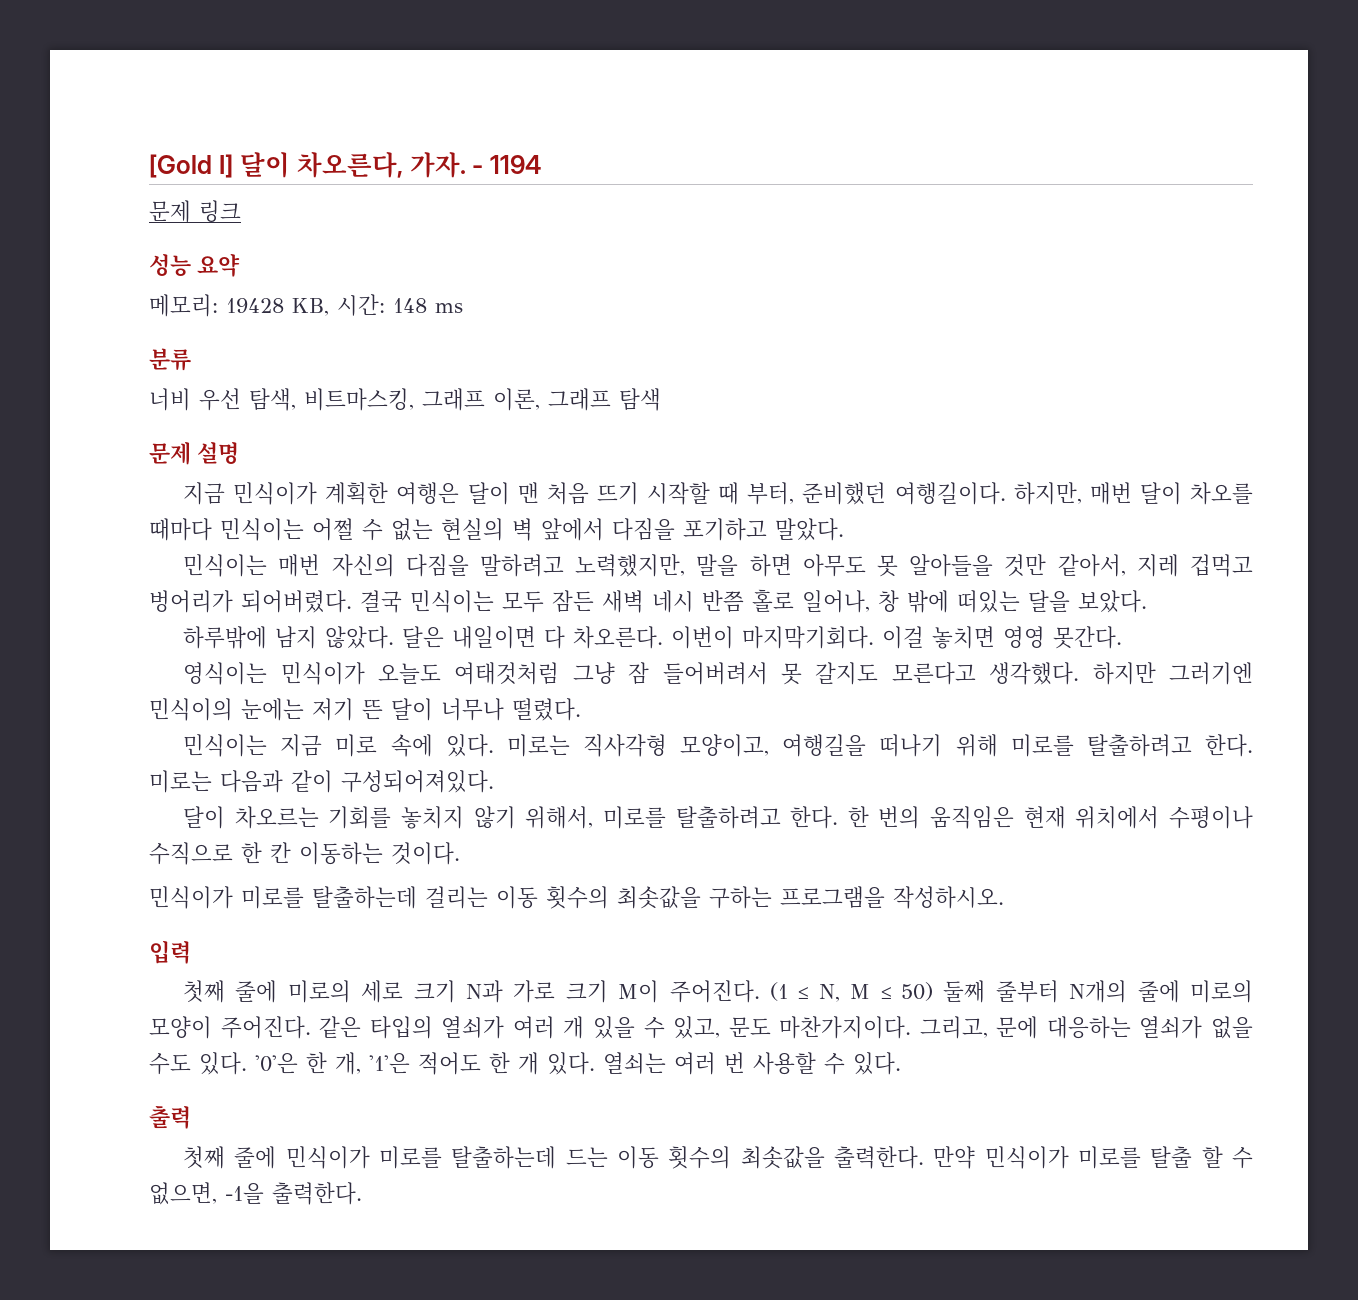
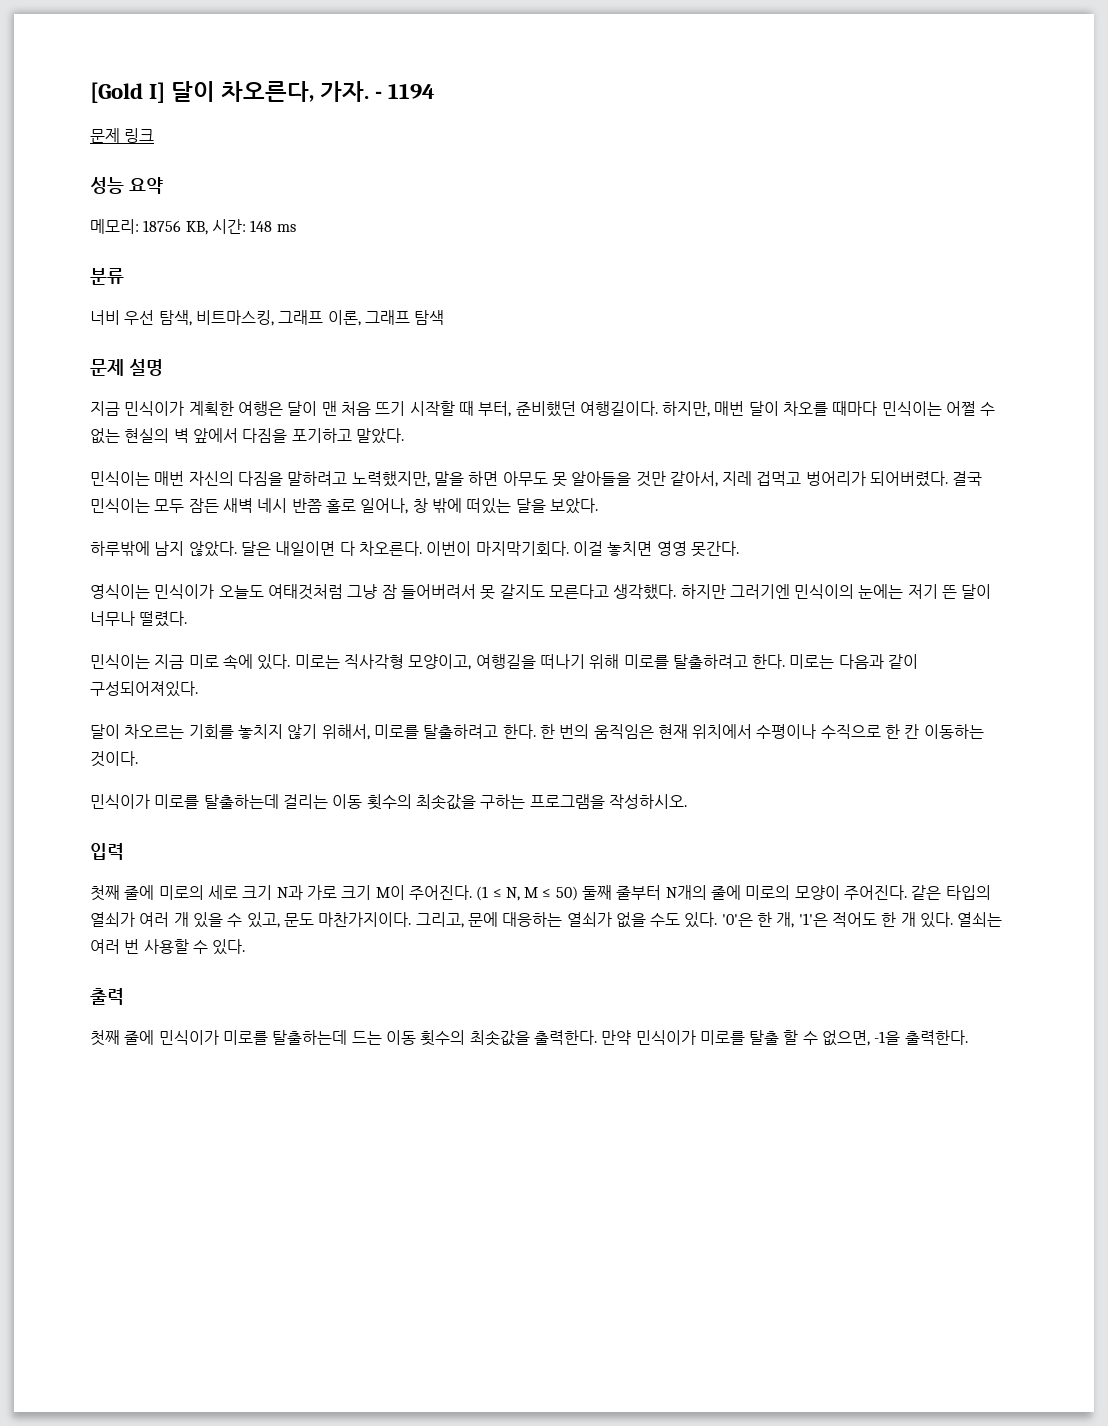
- 메모리: 19428 KB, 시간: 148 ms
+ 메모리: 18756 KB, 시간: 148 ms

